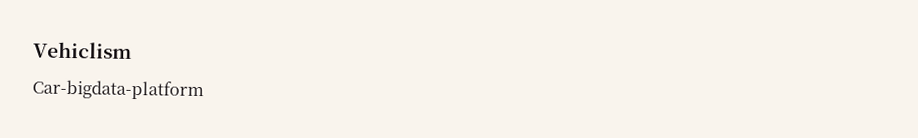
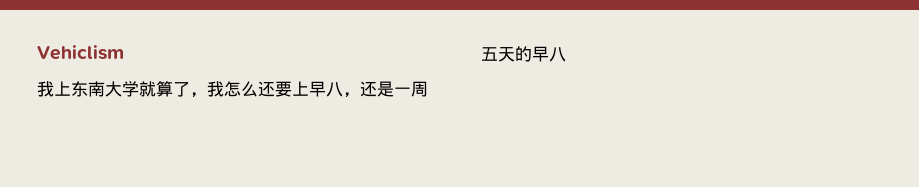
- Car-bigdata-platform
+ 我上东南大学就算了，我怎么还要上早八，还是一周五天的早八

